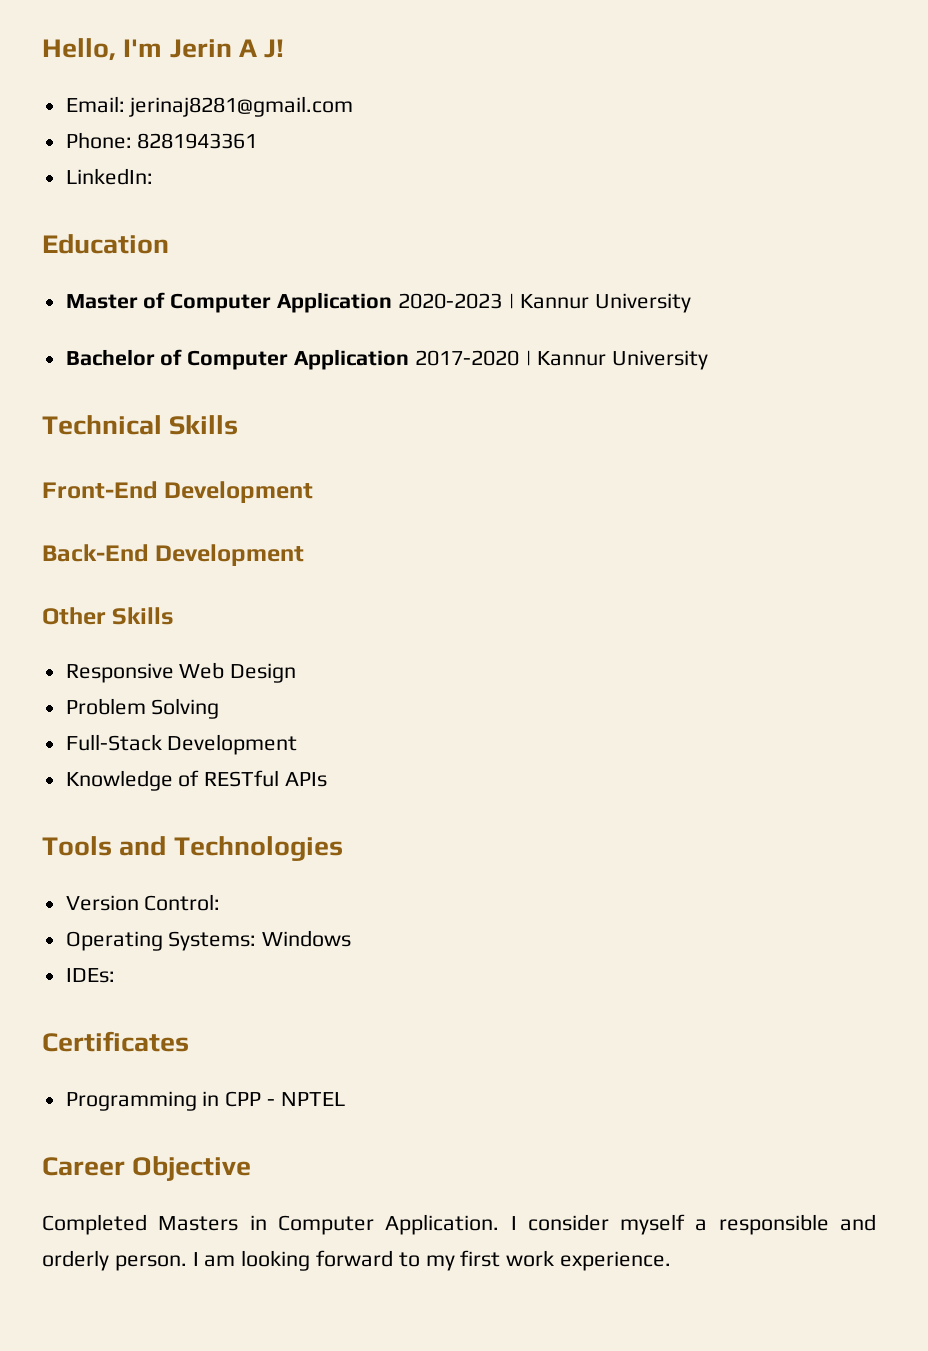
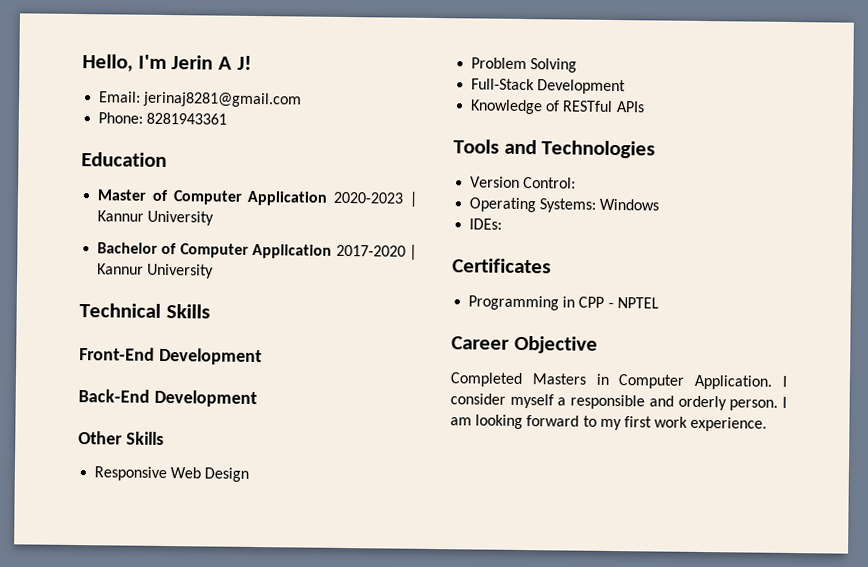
- LinkedIn:

